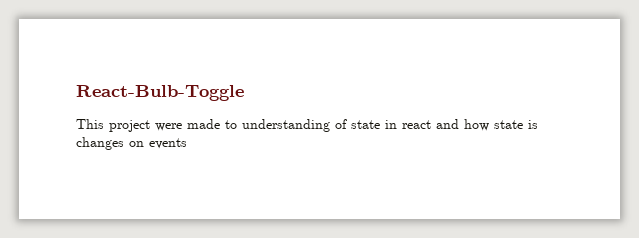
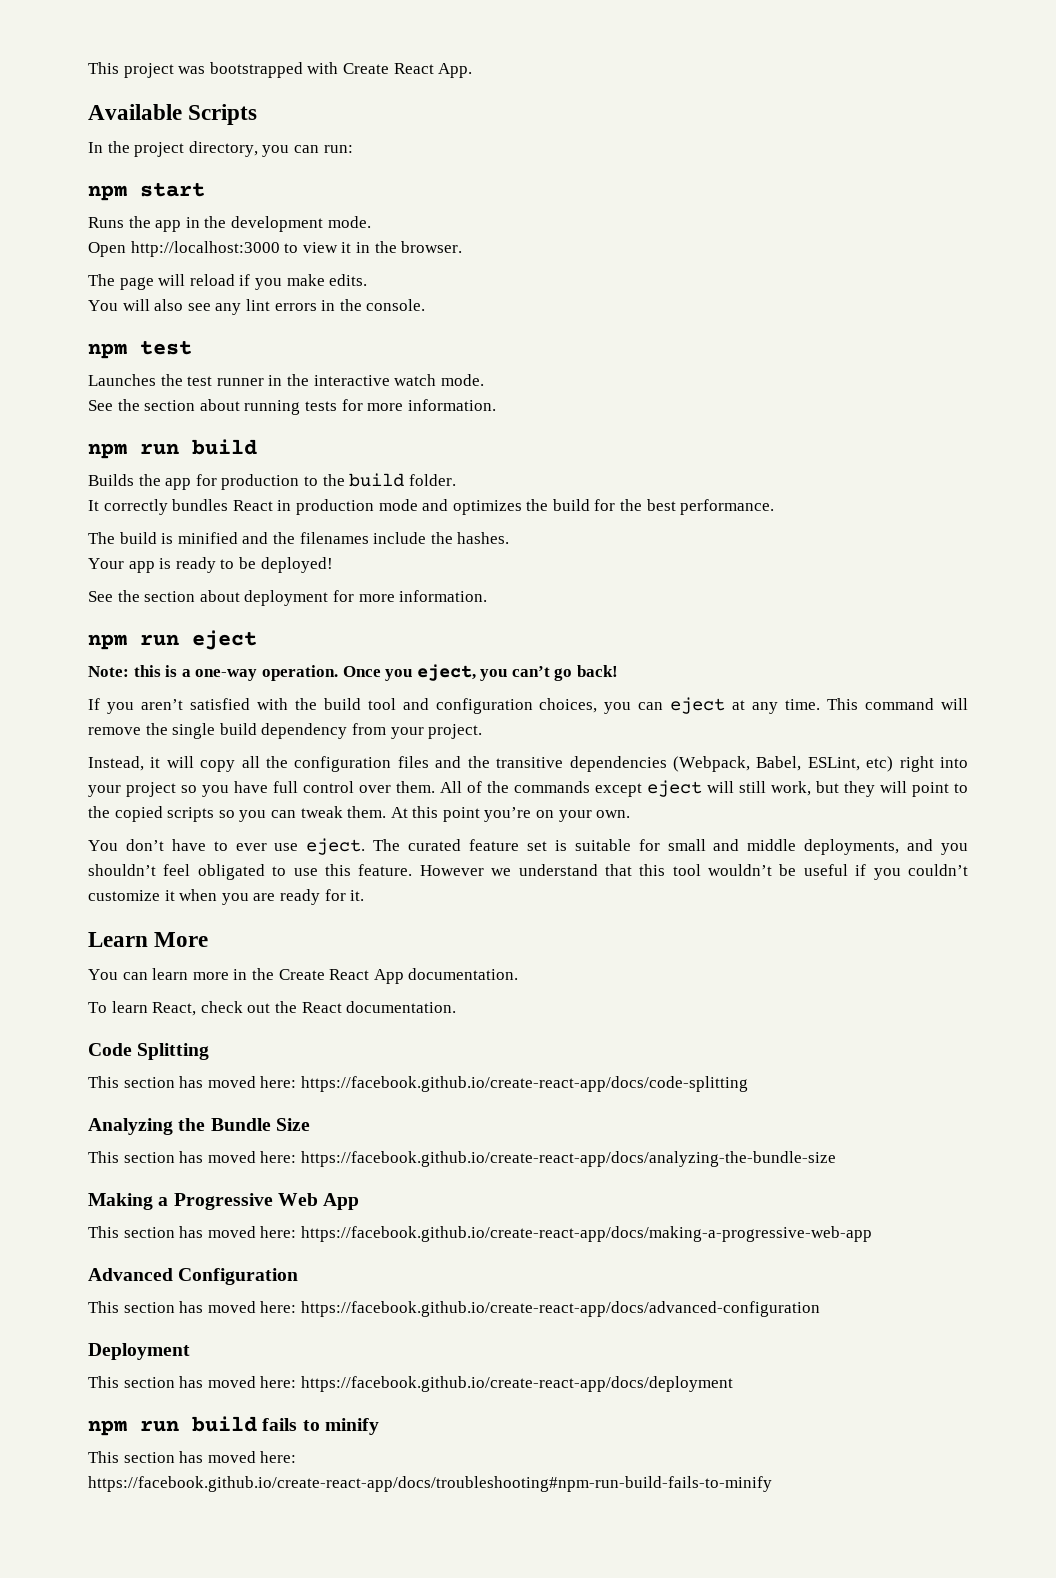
- React-Bulb-Toggle
- This project were made to understanding of state in react and how state is changes on events
+ This project was bootstrapped with Create React App.
+ Available Scripts
+ In the project directory, you can run:
+ npm start
+ Runs the app in the development mode.
+ Open http://localhost:3000 to view it in the browser.
+ The page will reload if you make edits.
+ You will also see any lint errors in the console.
+ npm test
+ Launches the test runner in the interactive watch mode.
+ See the section about running tests for more information.
+ npm run build
+ Builds the app for production to the build folder.
+ It correctly bundles React in production mode and optimizes the build for the best performance.
+ The build is minified and the filenames include the hashes.
+ Your app is ready to be deployed!
+ See the section about deployment for more information.
+ npm run eject
+ Note: this is a one-way operation. Once you eject, you can’t go back!
+ If you aren’t satisfied with the build tool and configuration choices, you can eject at any time. This command will remove the single build dependency from your project.
+ Instead, it will copy all the configuration files and the transitive dependencies (Webpack, Babel, ESLint, etc) right into your project so you have full control over them. All of the commands except eject will still work, but they will point to the copied scripts so you can tweak them. At this point you’re on your own.
+ You don’t have to ever use eject. The curated feature set is suitable for small and middle deployments, and you shouldn’t feel obligated to use this feature. However we understand that this tool wouldn’t be useful if you couldn’t customize it when you are ready for it.
+ Learn More
+ You can learn more in the Create React App documentation.
+ To learn React, check out the React documentation.
+ Code Splitting
+ This section has moved here: https://facebook.github.io/create-react-app/docs/code-splitting
+ Analyzing the Bundle Size
+ This section has moved here: https://facebook.github.io/create-react-app/docs/analyzing-the-bundle-size
+ Making a Progressive Web App
+ This section has moved here: https://facebook.github.io/create-react-app/docs/making-a-progressive-web-app
+ Advanced Configuration
+ This section has moved here: https://facebook.github.io/create-react-app/docs/advanced-configuration
+ Deployment
+ This section has moved here: https://facebook.github.io/create-react-app/docs/deployment
+ npm run build fails to minify
+ This section has moved here: https://facebook.github.io/create-react-app/docs/troubleshooting#npm-run-build-fails-to-minify

